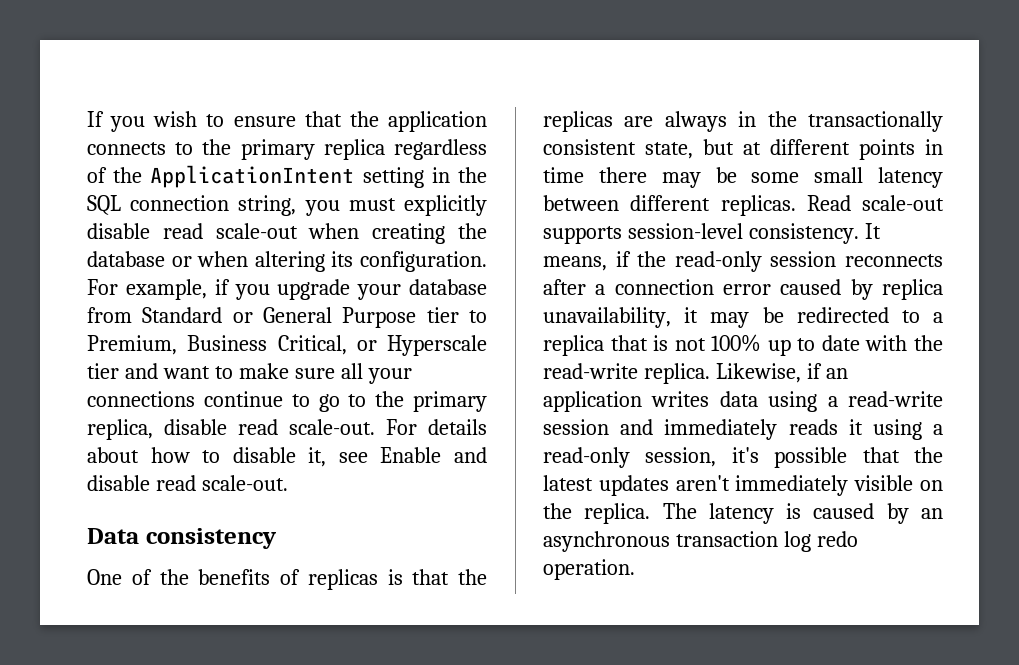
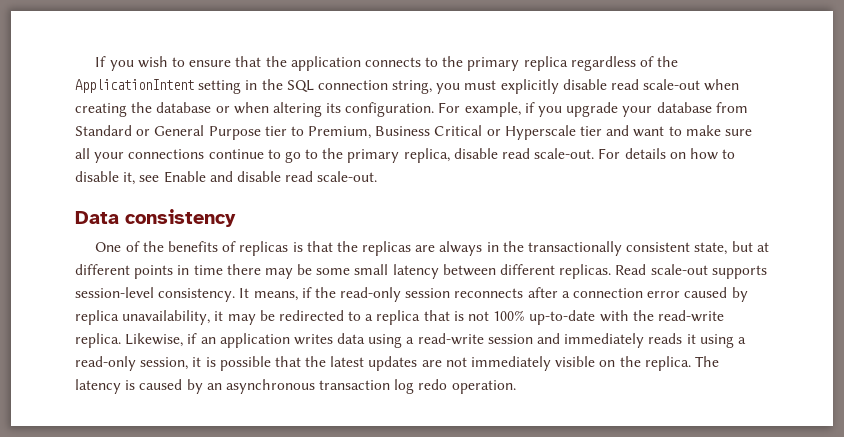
- For example, if you upgrade your database from Standard or General Purpose tier to Premium, Business Critical, or Hyperscale tier and want to make sure all your connections continue to go to the primary replica, disable read scale-out.
+ For example, if you upgrade your database from Standard or General Purpose tier to Premium, Business Critical or Hyperscale tier and want to make sure all your connections continue to go to the primary replica, disable read scale-out.
- For details about how to disable it, see Enable and disable read scale-out.
+ For details on how to disable it, see Enable and disable read scale-out.
- It means, if the read-only session reconnects after a connection error caused by replica unavailability, it may be redirected to a replica that is not 100% up to date with the read-write replica.
+ It means, if the read-only session reconnects after a connection error caused by replica unavailability, it may be redirected to a replica that is not 100% up-to-date with the read-write replica.
- Likewise, if an application writes data using a read-write session and immediately reads it using a read-only session, it's possible that the latest updates aren't immediately visible on the replica.
+ Likewise, if an application writes data using a read-write session and immediately reads it using a read-only session, it is possible that the latest updates are not immediately visible on the replica.

